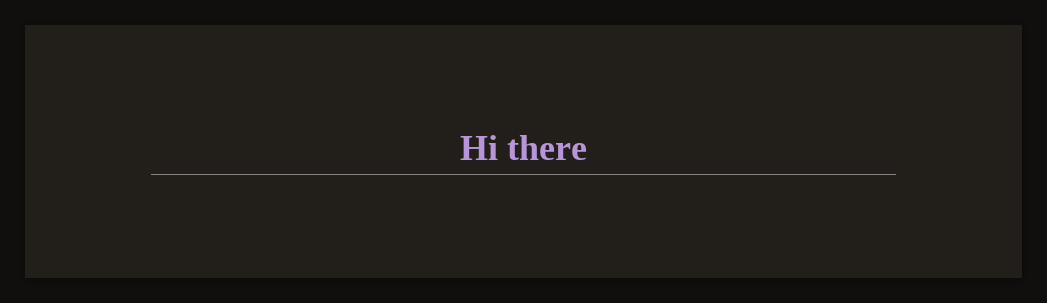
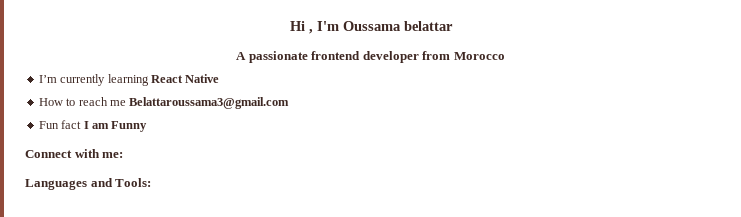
- Hi there
+ Hi , I'm Oussama belattar
+ A passionate frontend developer from Morocco
+ I’m currently learning React Native
+ How to reach me Belattaroussama3@gmail.com
+ Fun fact I am Funny
+ Connect with me:
+ Languages and Tools:

